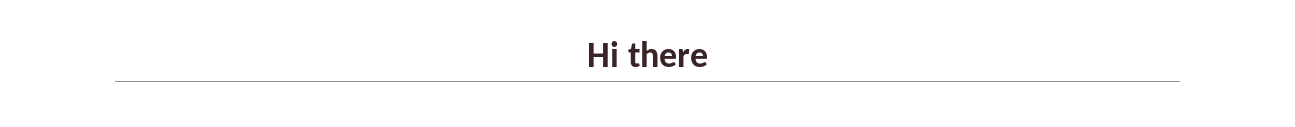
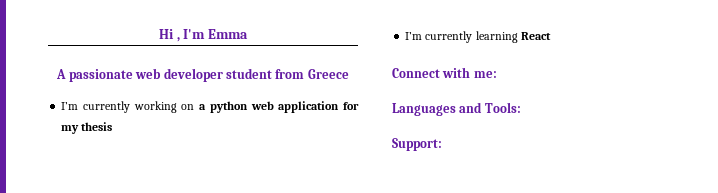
- Hi there
+ Hi , I'm Emma
+ A passionate web developer student from Greece
+ I’m currently working on a python web application for my thesis
+ I’m currently learning React
+ Connect with me:
+ Languages and Tools:
+ Support:

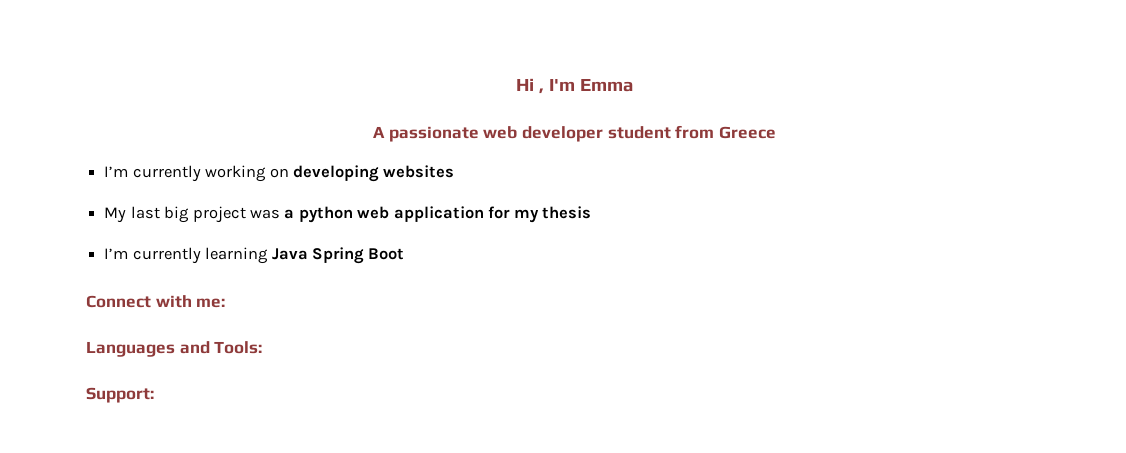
- I’m currently working on a python web application for my thesis
+ I’m currently working on developing websites
+ My last big project was a python web application for my thesis
- I’m currently learning React
+ I’m currently learning Java Spring Boot

